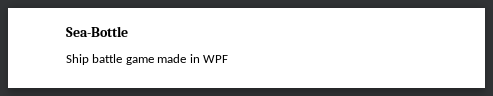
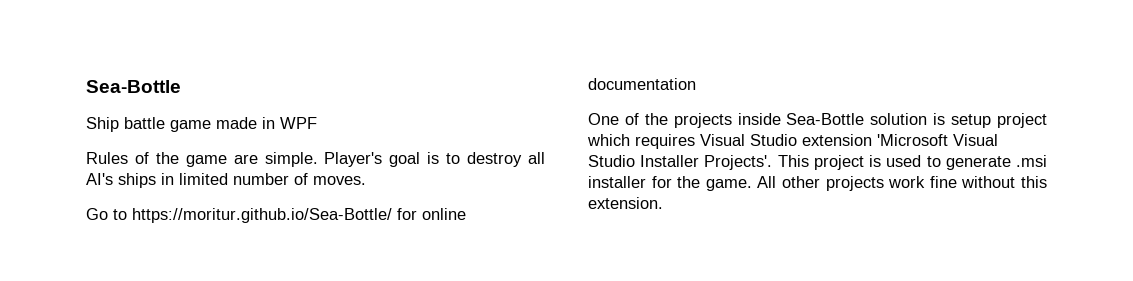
+ Rules of the game are simple. Player's goal is to destroy all AI's ships in limited number of moves.
+ Go to https://moritur.github.io/Sea-Bottle/ for online documentation
+ One of the projects inside Sea-Bottle solution is setup project which requires Visual Studio extension 'Microsoft Visual Studio Installer Projects'. This project is used to generate .msi installer for the game. All other projects work fine without this extension.

